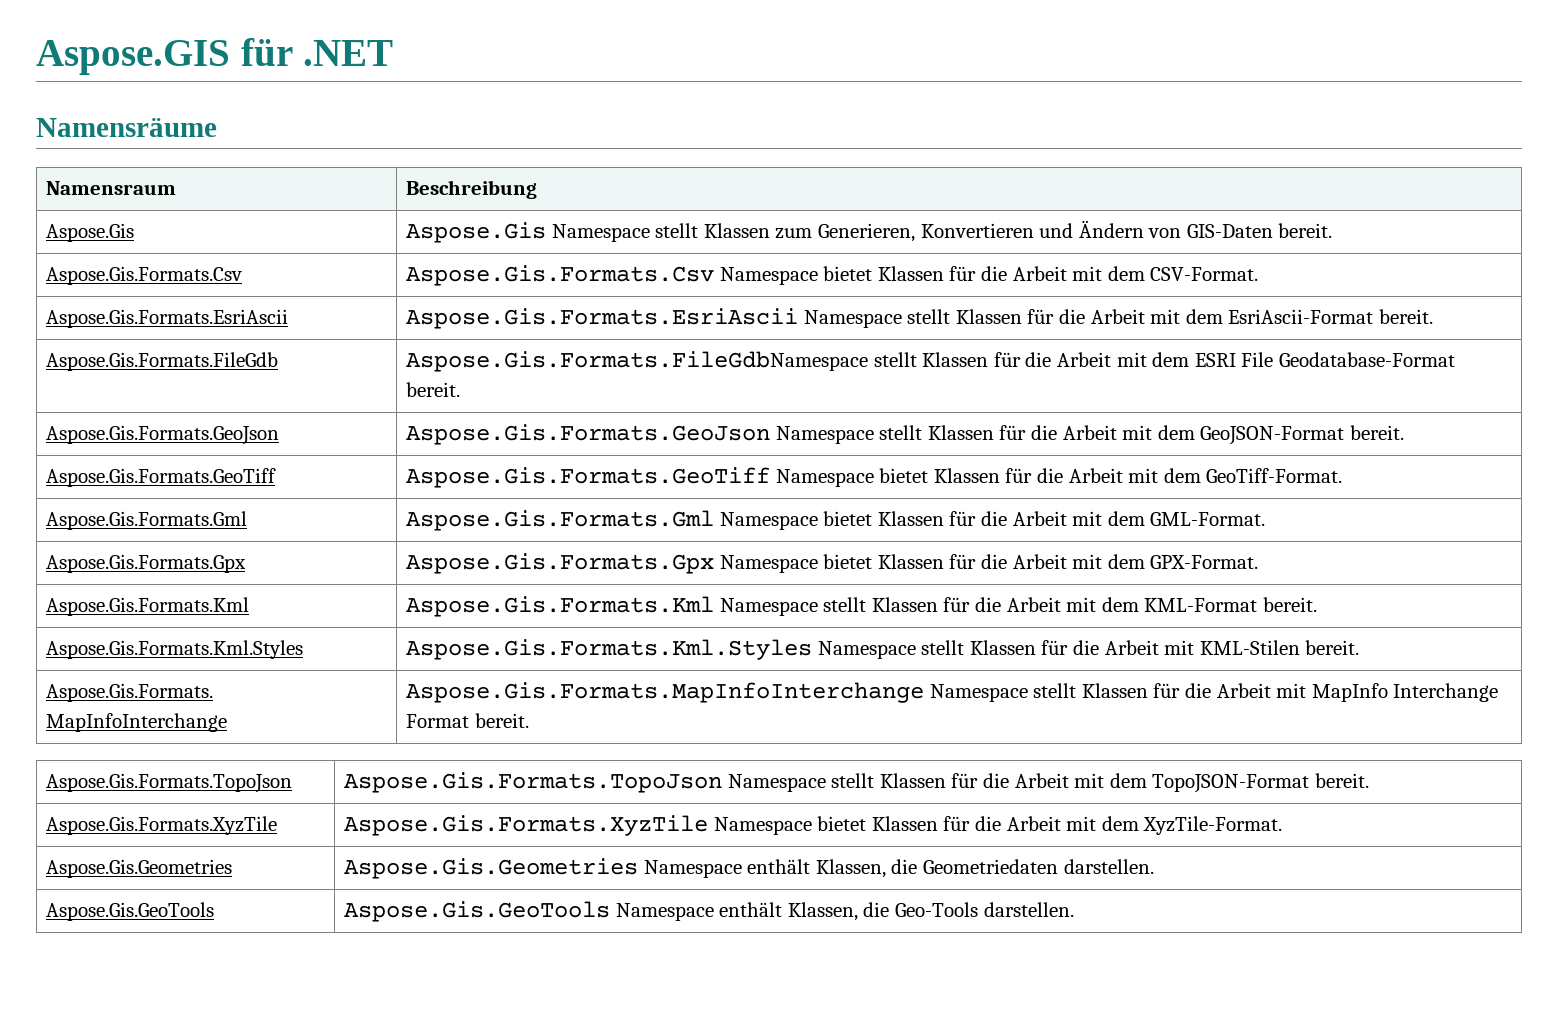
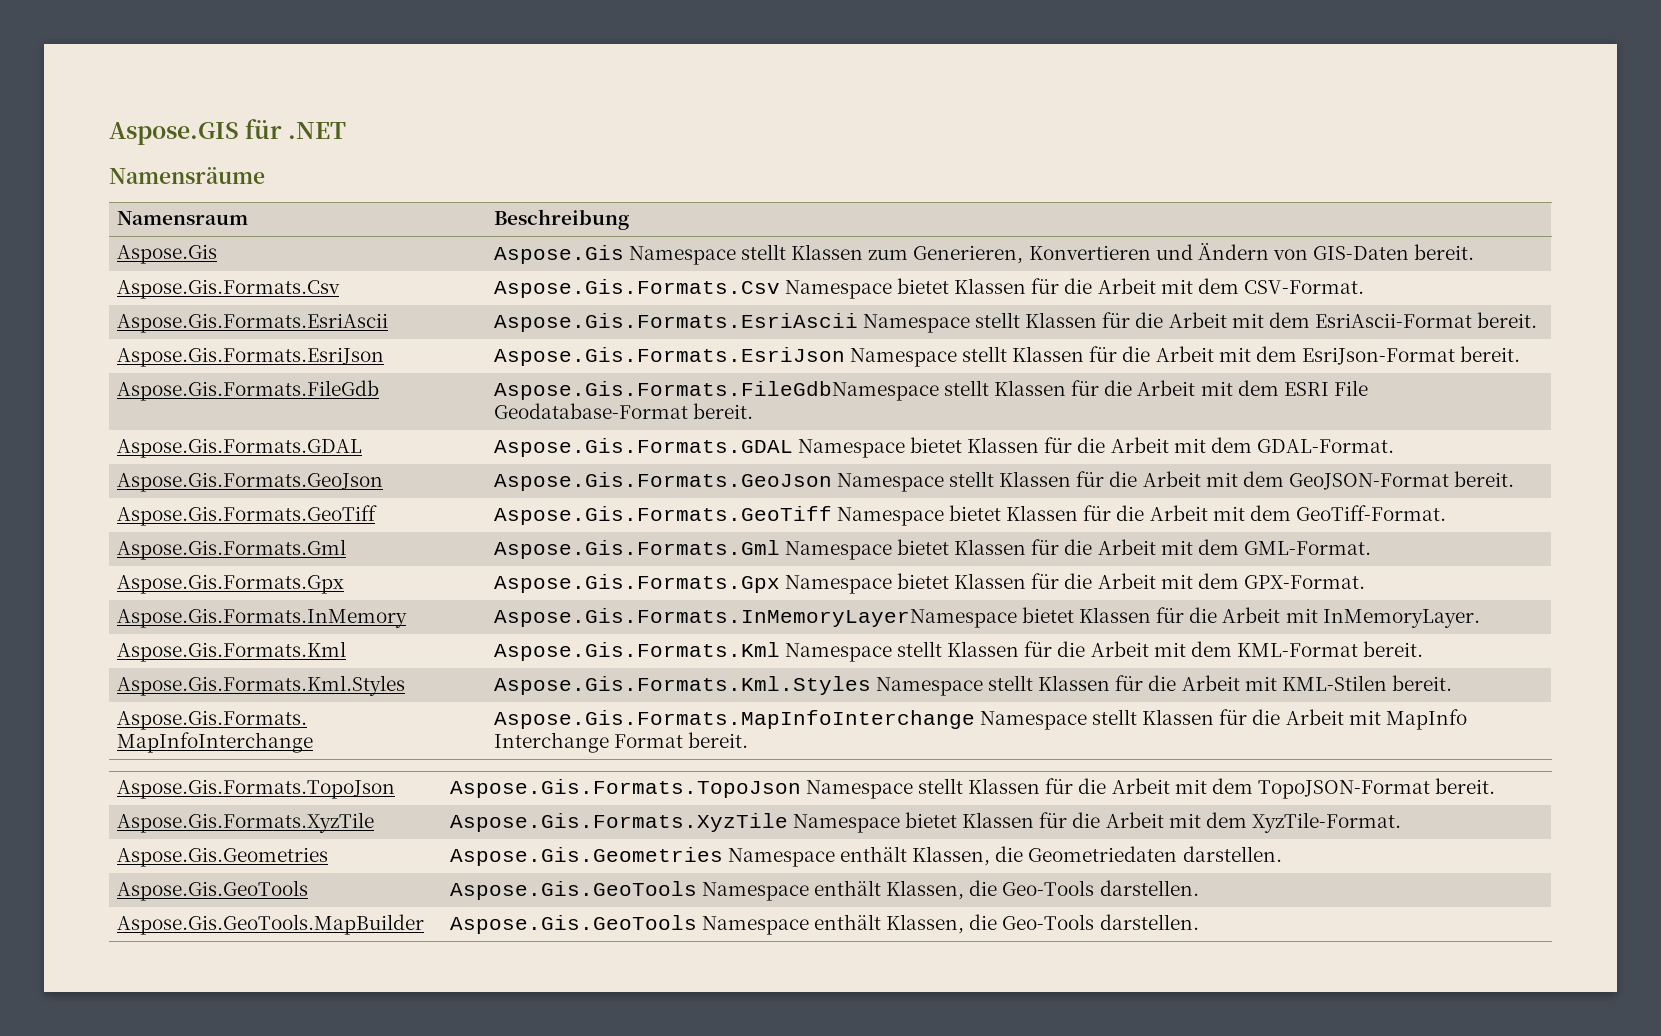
+ Aspose.Gis.Formats.EsriJson | Aspose.Gis.Formats.EsriJson Namespace stellt Klassen für die Arbeit mit dem EsriJson-Format bereit.
+ Aspose.Gis.Formats.GDAL | Aspose.Gis.Formats.GDAL Namespace bietet Klassen für die Arbeit mit dem GDAL-Format.
+ Aspose.Gis.Formats.InMemory | Aspose.Gis.Formats.InMemoryLayerNamespace bietet Klassen für die Arbeit mit InMemoryLayer.
+ Aspose.Gis.GeoTools.MapBuilder | Aspose.Gis.GeoTools Namespace enthält Klassen, die Geo-Tools darstellen.

